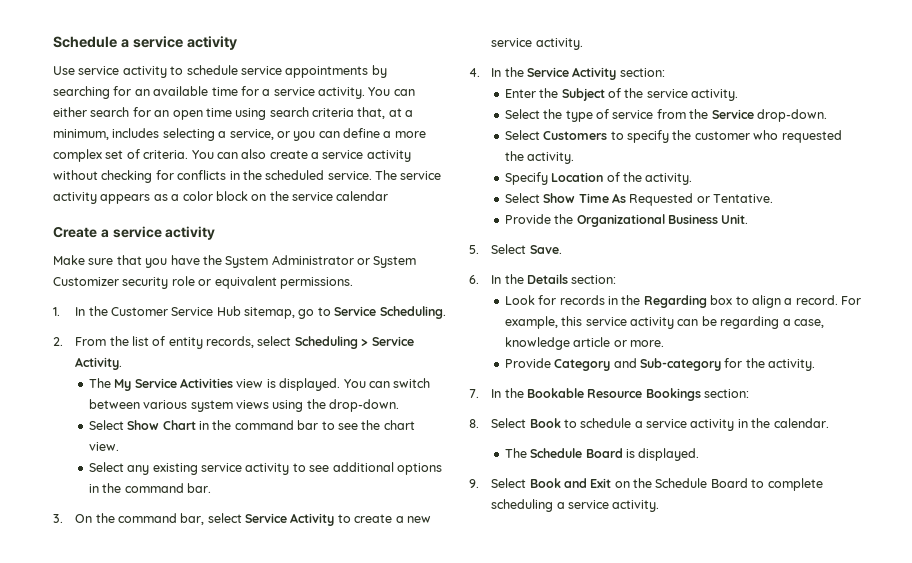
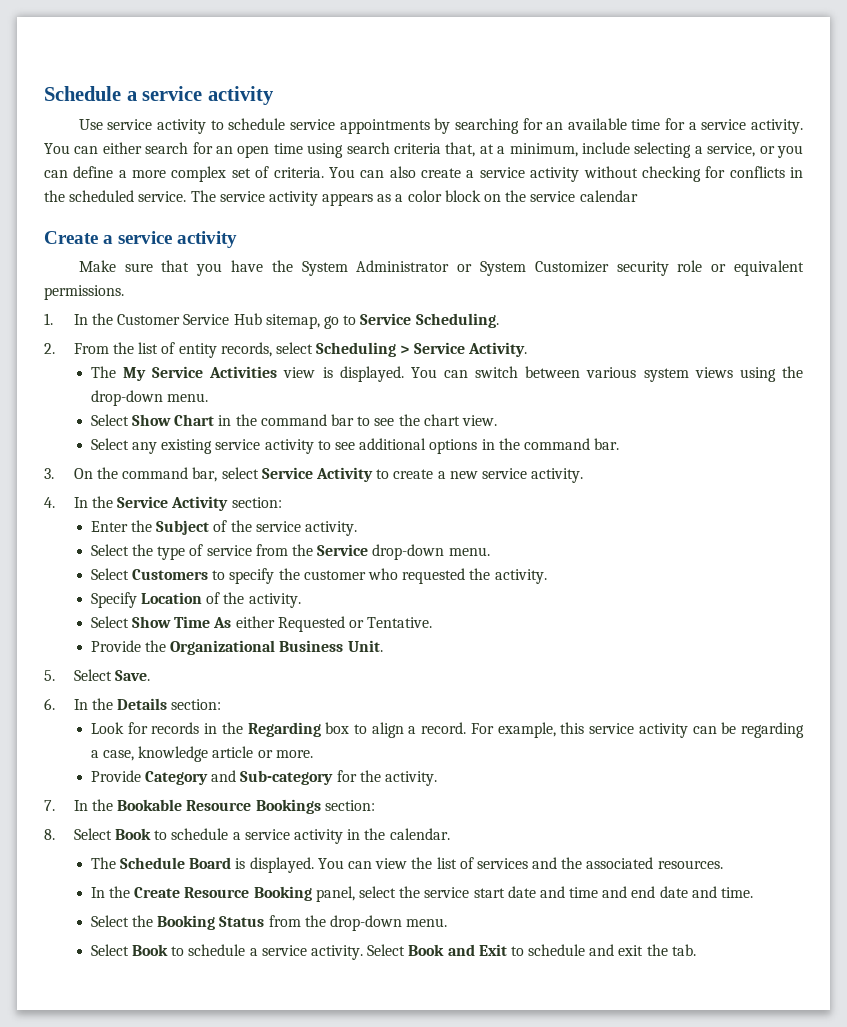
- You can either search for an open time using search criteria that, at a minimum, includes selecting a service, or you can define a more complex set of criteria.
+ You can either search for an open time using search criteria that, at a minimum, include selecting a service, or you can define a more complex set of criteria.
- You can switch between various system views using the drop-down.
+ You can switch between various system views using the drop-down menu.
- Select the type of service from the Service drop-down.
+ Select the type of service from the Service drop-down menu.
- Select Show Time As Requested or Tentative.
+ Select Show Time As either Requested or Tentative.
- The Schedule Board is displayed.
- 9. Select Book and Exit on the Schedule Board to complete scheduling a service activity.
+ The Schedule Board is displayed. You can view the list of services and the associated resources.
+ In the Create Resource Booking panel, select the service start date and time and end date and time.
+ Select the Booking Status from the drop-down menu.
+ Select Book to schedule a service activity. Select Book and Exit to schedule and exit the tab.

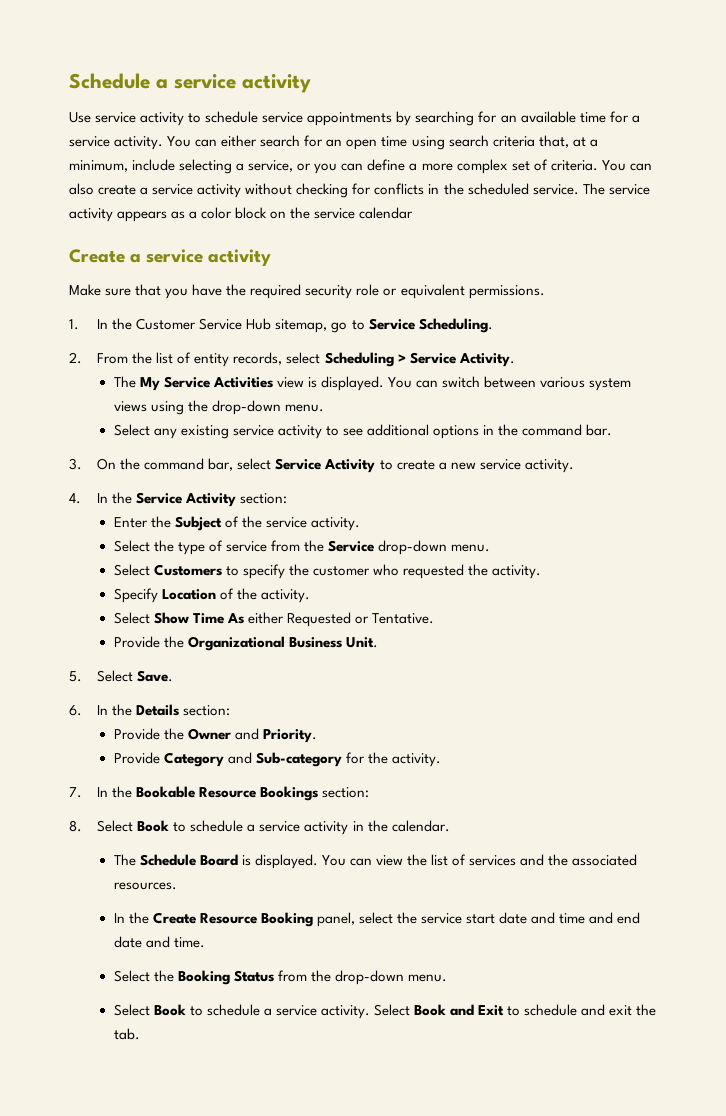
- Make sure that you have the System Administrator or System Customizer security role or equivalent permissions.
+ Make sure that you have the required security role or equivalent permissions.
- Select Show Chart in the command bar to see the chart view.
- Look for records in the Regarding box to align a record. For example, this service activity can be regarding a case, knowledge article or more.
+ Provide the Owner and Priority.

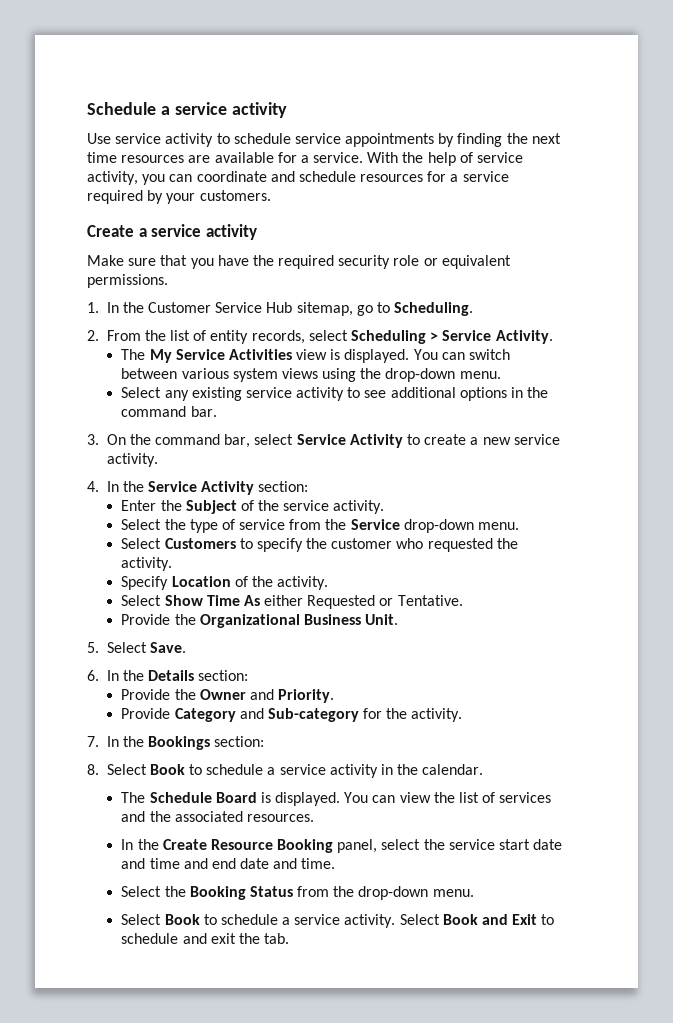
- Use service activity to schedule service appointments by searching for an available time for a service activity. You can either search for an open time using search criteria that, at a minimum, include selecting a service, or you can define a more complex set of criteria. You can also create a service activity without checking for conflicts in the scheduled service. The service activity appears as a color block on the service calendar
+ Use service activity to schedule service appointments by finding the next time resources are available for a service. With the help of service activity, you can coordinate and schedule resources for a service required by your customers.
- 1. In the Customer Service Hub sitemap, go to Service Scheduling.
+ 1. In the Customer Service Hub sitemap, go to Scheduling.
- 7. In the Bookable Resource Bookings section:
+ 7. In the Bookings section:

